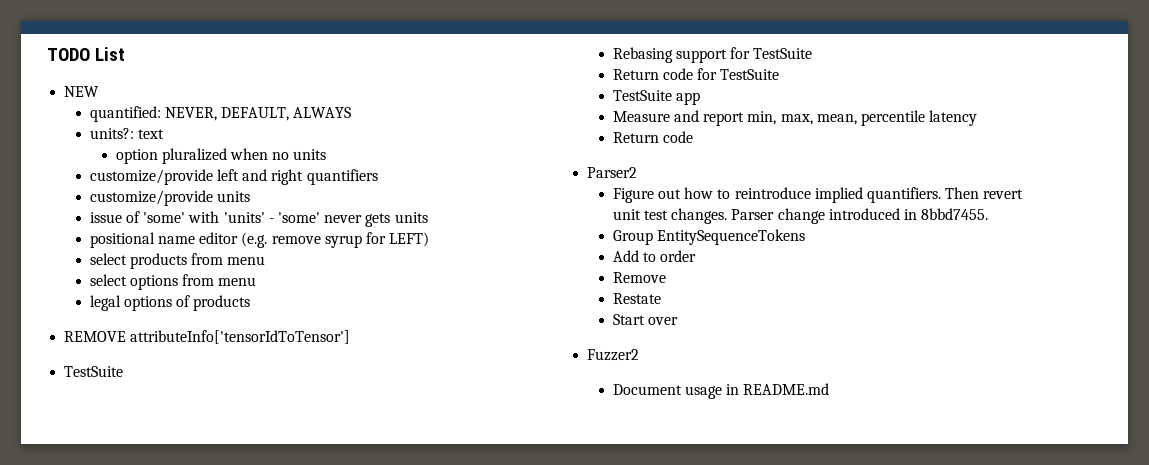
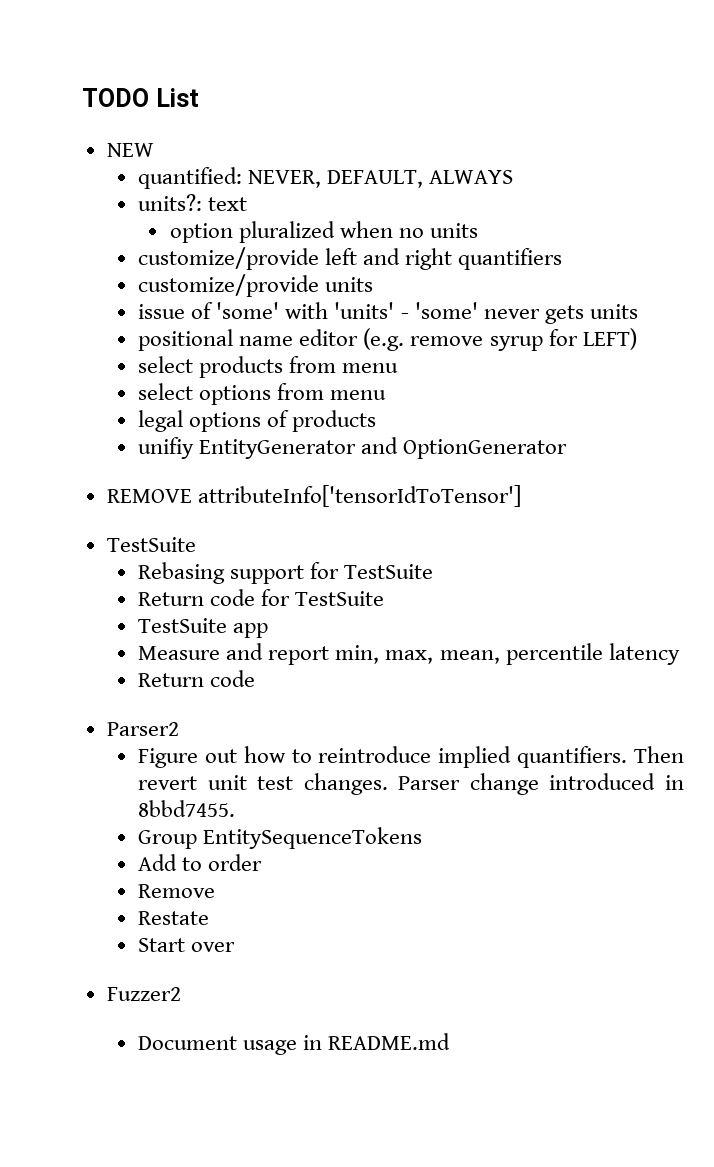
+ unifiy EntityGenerator and OptionGenerator

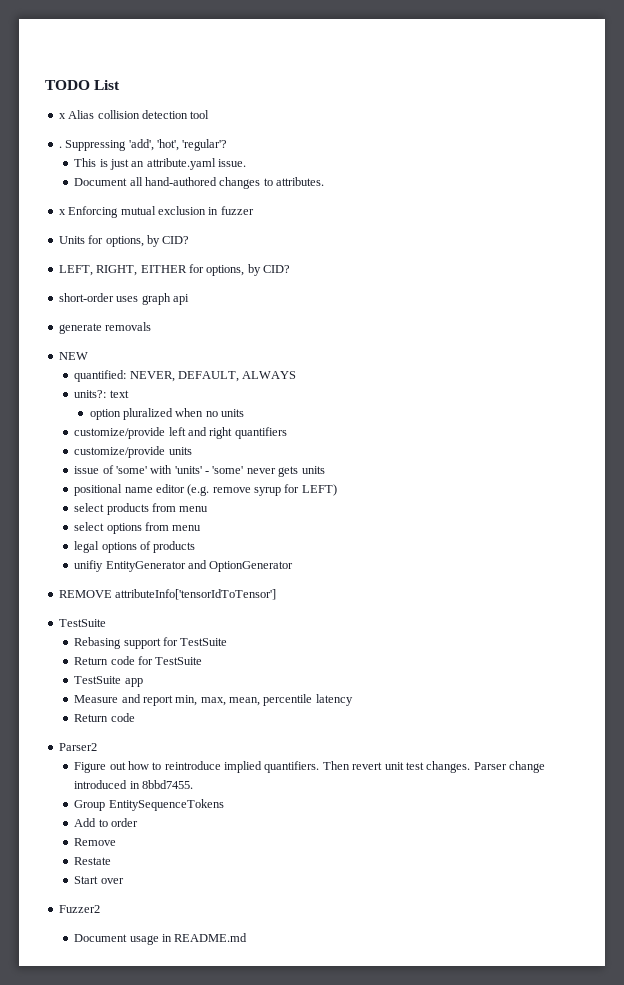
+ x Alias collision detection tool
+ . Suppressing 'add', 'hot', 'regular'?
+ This is just an attribute.yaml issue.
+ Document all hand-authored changes to attributes.
+ x Enforcing mutual exclusion in fuzzer
+ Units for options, by CID?
+ LEFT, RIGHT, EITHER for options, by CID?
+ short-order uses graph api
+ generate removals

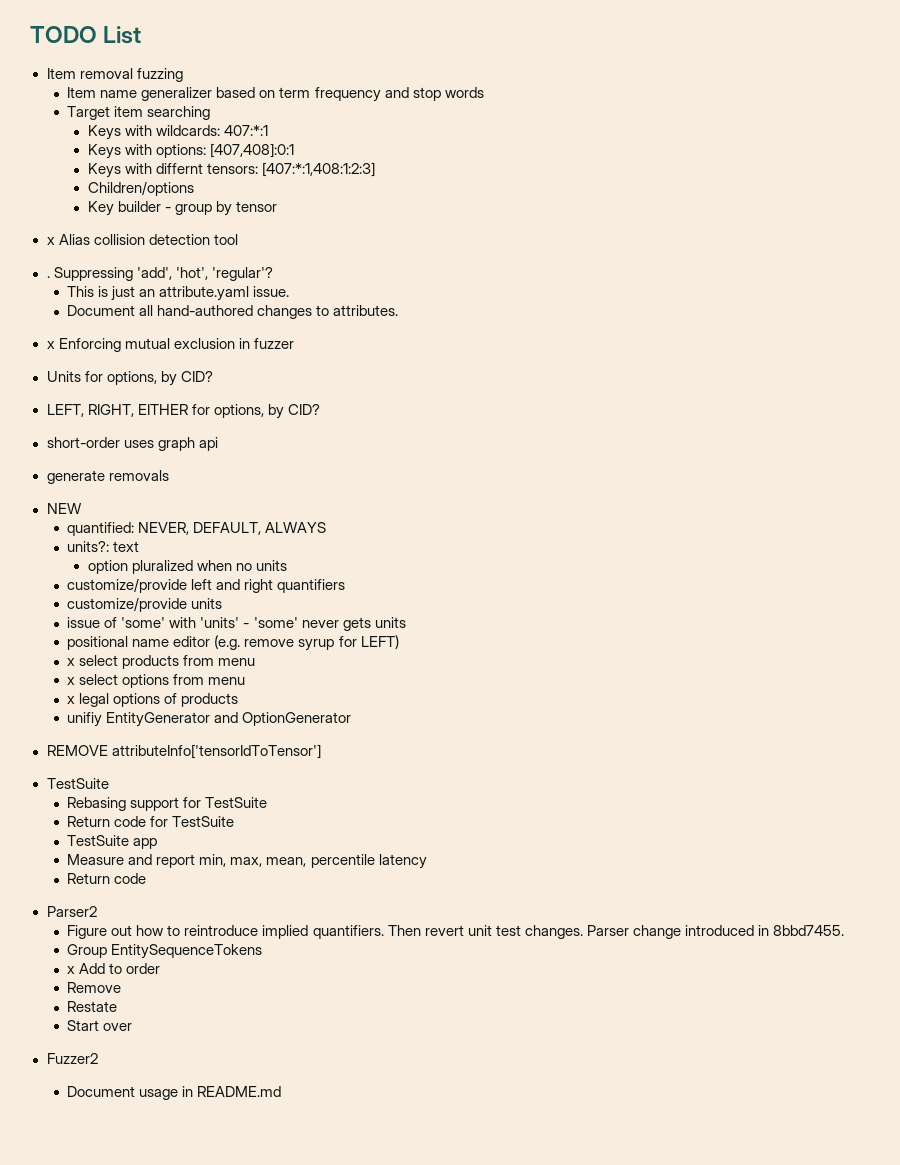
+ Item removal fuzzing
+ Item name generalizer based on term frequency and stop words
+ Target item searching
+ Keys with wildcards: 407:*:1
+ Keys with options: [407,408]:0:1
+ Keys with differnt tensors: [407:*:1,408:1:2:3]
+ Children/options
+ Key builder - group by tensor
- select products from menu
+ x select products from menu
- select options from menu
+ x select options from menu
- legal options of products
+ x legal options of products
- Add to order
+ x Add to order

